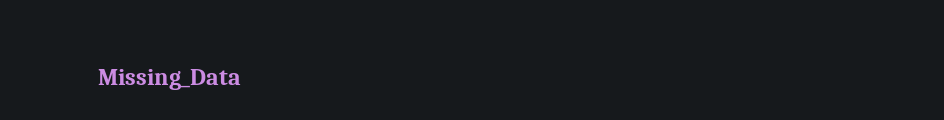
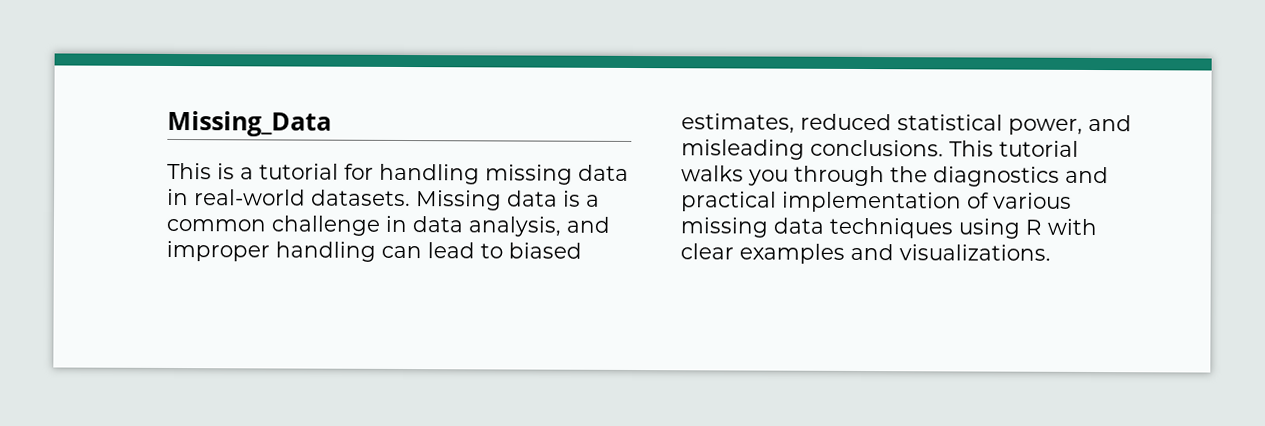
+ This is a tutorial for handling missing data in real-world datasets. Missing data is a common challenge in data analysis, and improper handling can lead to biased estimates, reduced statistical power, and misleading conclusions. This tutorial walks you through the diagnostics and practical implementation of various missing data techniques using R with clear examples and visualizations.

